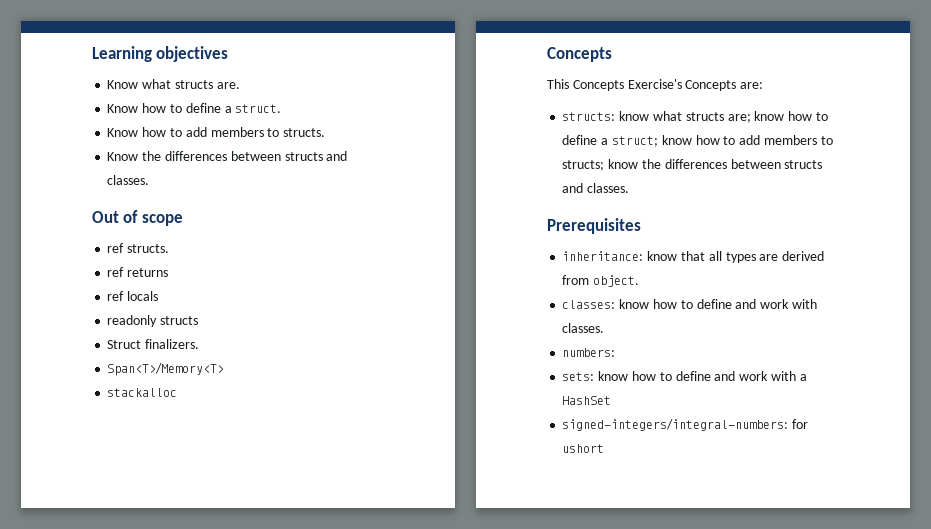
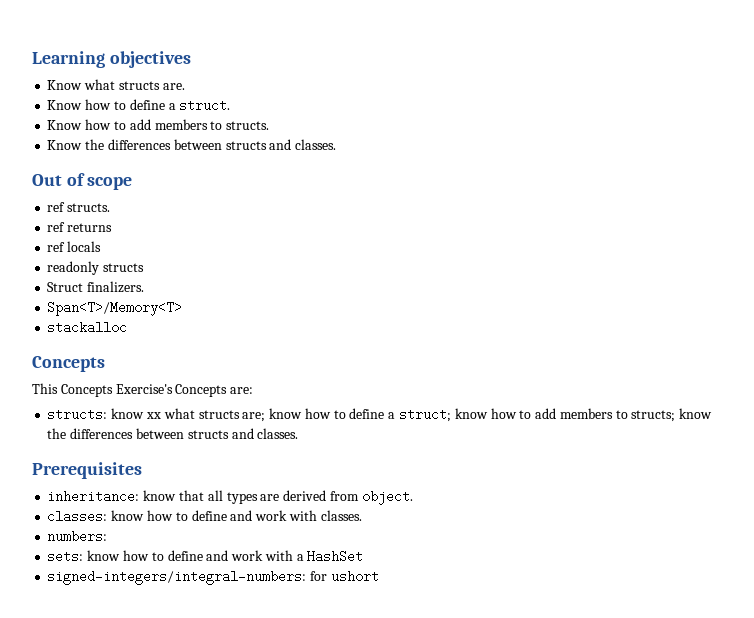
- structs: know what structs are; know how to define a struct; know how to add members to structs; know the differences between structs and classes.
+ structs: know xx what structs are; know how to define a struct; know how to add members to structs; know the differences between structs and classes.

